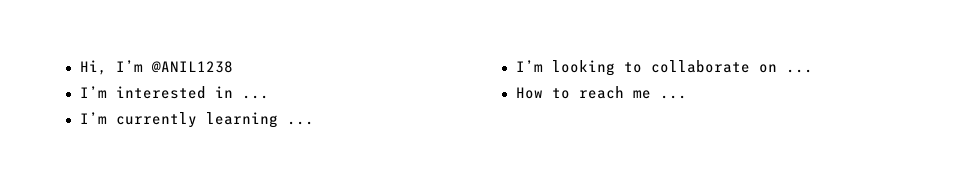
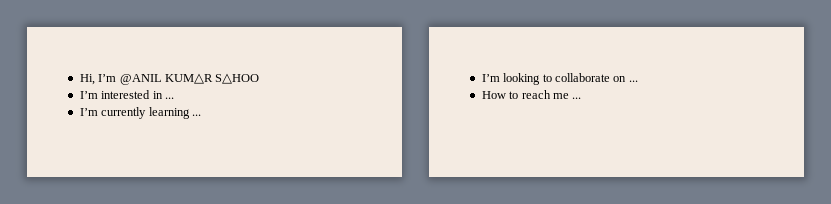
- Hi, I’m @ANIL1238
+ Hi, I’m @ANIL KUM△R S△HOO

